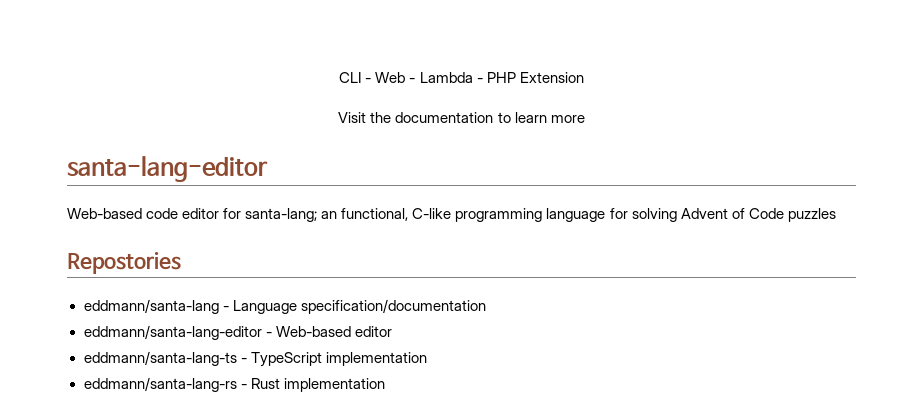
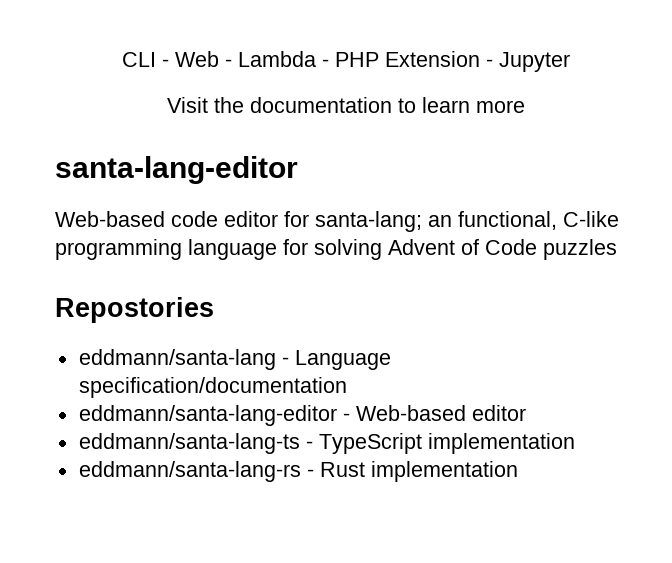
- CLI - Web - Lambda - PHP Extension
+ CLI - Web - Lambda - PHP Extension - Jupyter

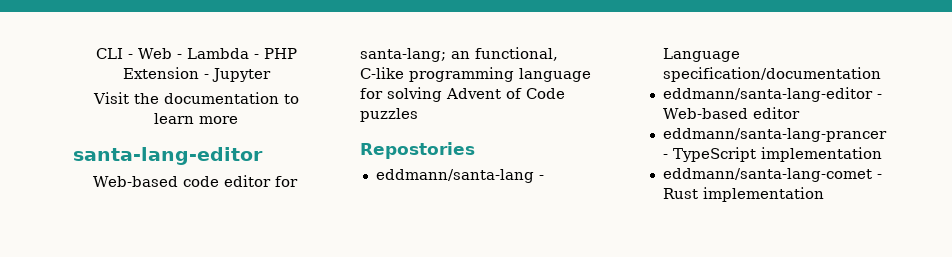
- eddmann/santa-lang-ts - TypeScript implementation
+ eddmann/santa-lang-prancer - TypeScript implementation
- eddmann/santa-lang-rs - Rust implementation
+ eddmann/santa-lang-comet - Rust implementation

